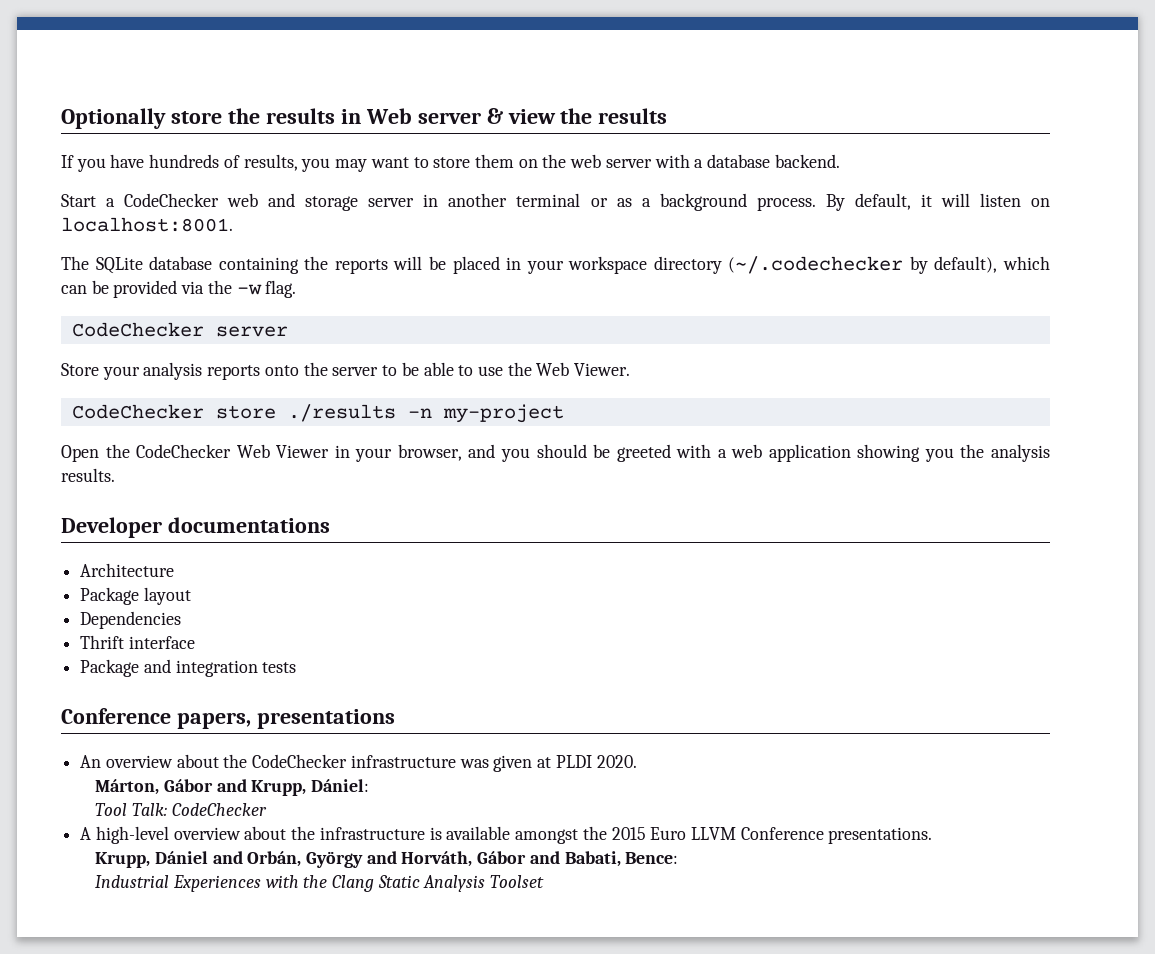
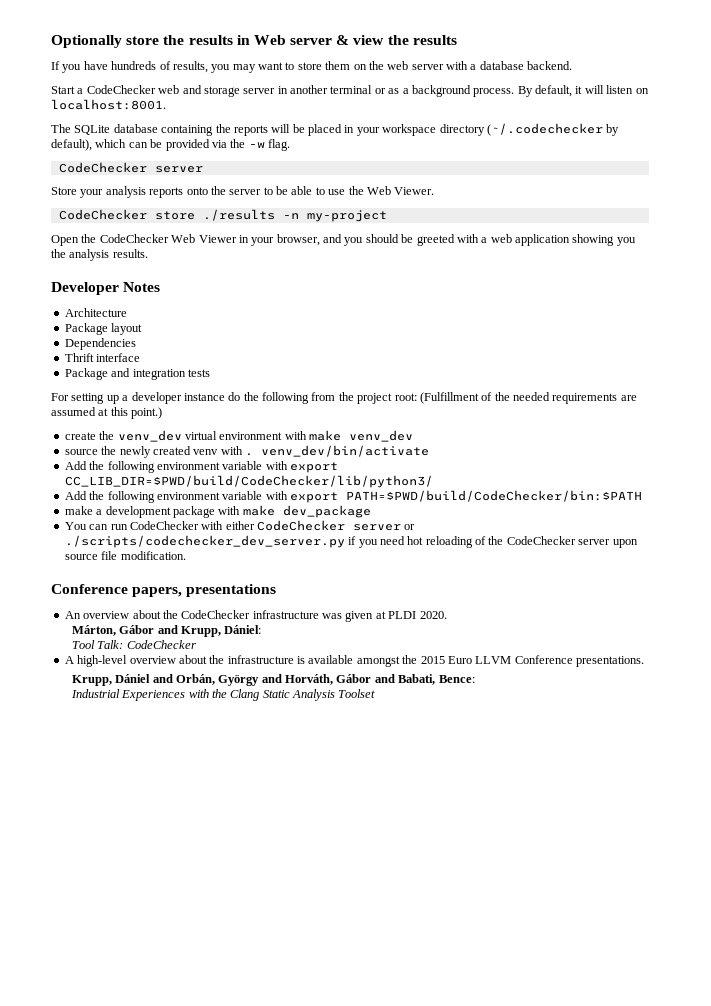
- Developer documentations
+ Developer Notes
+ For setting up a developer instance do the following from the project root: (Fulfillment of the needed requirements are assumed at this point.)
+ create the venv_dev virtual environment with make venv_dev
+ source the newly created venv with . venv_dev/bin/activate
+ Add the following environment variable with export CC_LIB_DIR=$PWD/build/CodeChecker/lib/python3/
+ Add the following environment variable with export PATH=$PWD/build/CodeChecker/bin:$PATH
+ make a development package with make dev_package
+ You can run CodeChecker with either CodeChecker server or ./scripts/codechecker_dev_server.py if you need hot reloading of the CodeChecker server upon source file modification.

